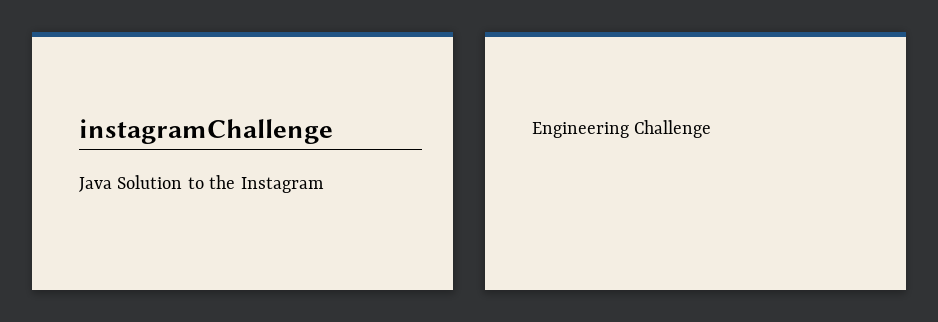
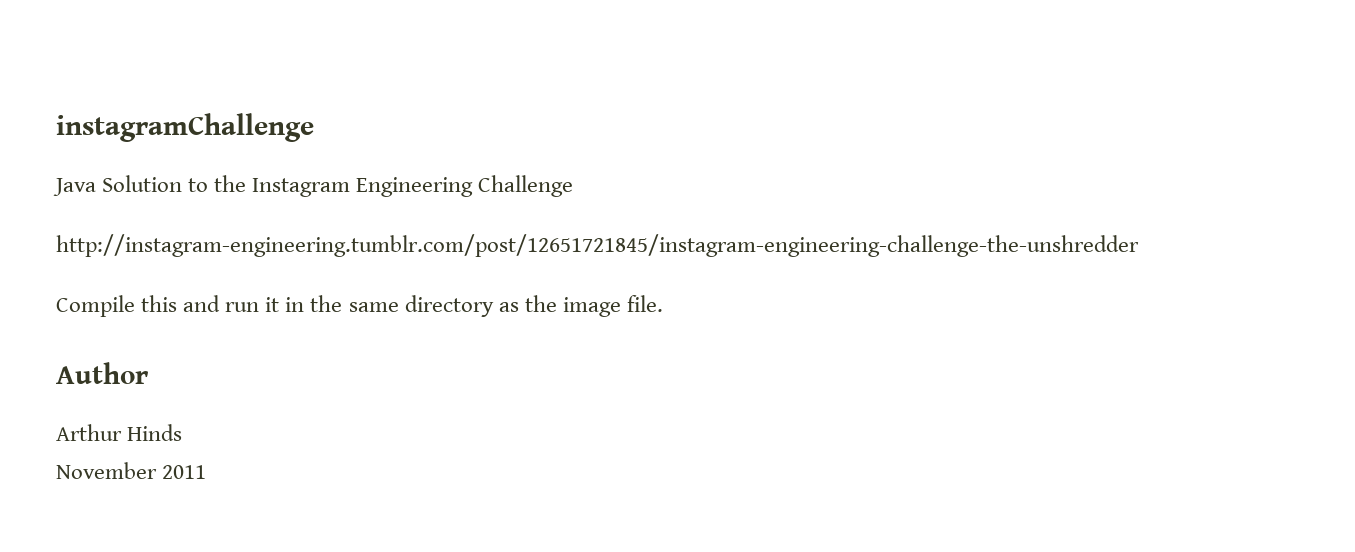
+ http://instagram-engineering.tumblr.com/post/12651721845/instagram-engineering-challenge-the-unshredder
+ Compile this and run it in the same directory as the image file.
+ Author
+ Arthur Hinds
+ November 2011

